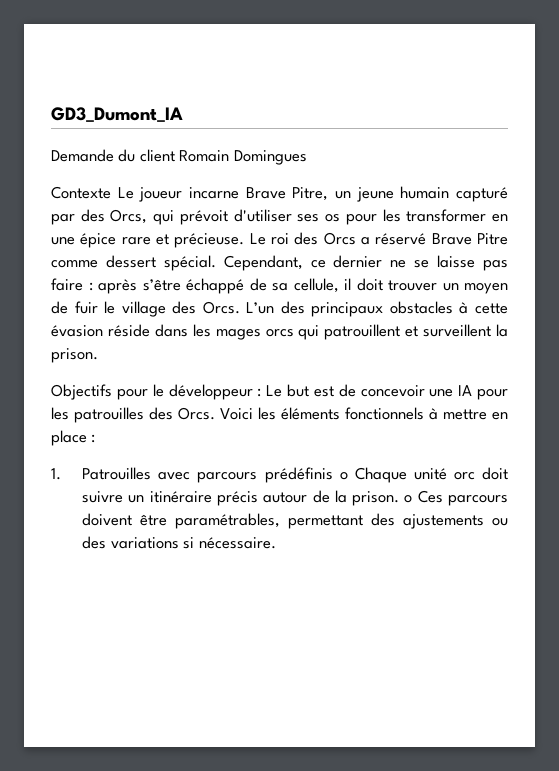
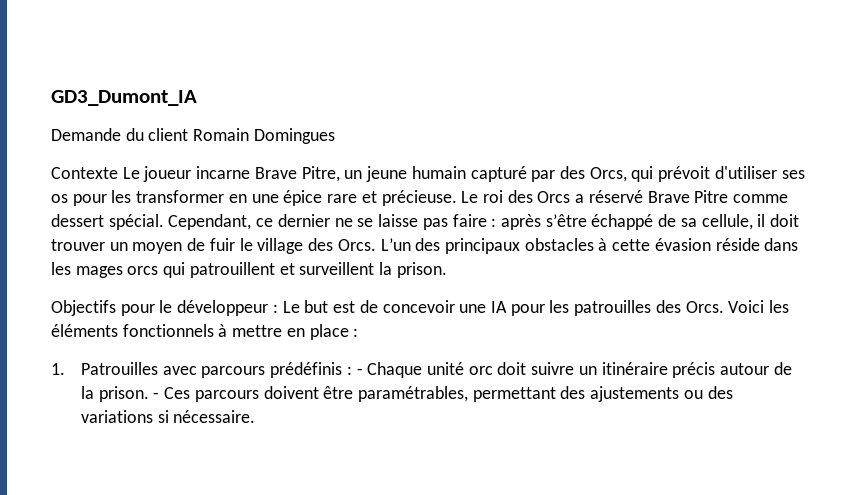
- 1. Patrouilles avec parcours prédéfinis o Chaque unité orc doit suivre un itinéraire précis autour de la prison. o Ces parcours doivent être paramétrables, permettant des ajustements ou des variations si nécessaire.
+ 1. Patrouilles avec parcours prédéfinis : - Chaque unité orc doit suivre un itinéraire précis autour de la prison. - Ces parcours doivent être paramétrables, permettant des ajustements ou des variations si nécessaire.

